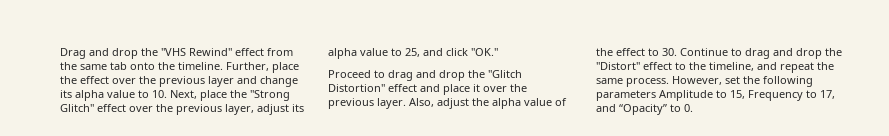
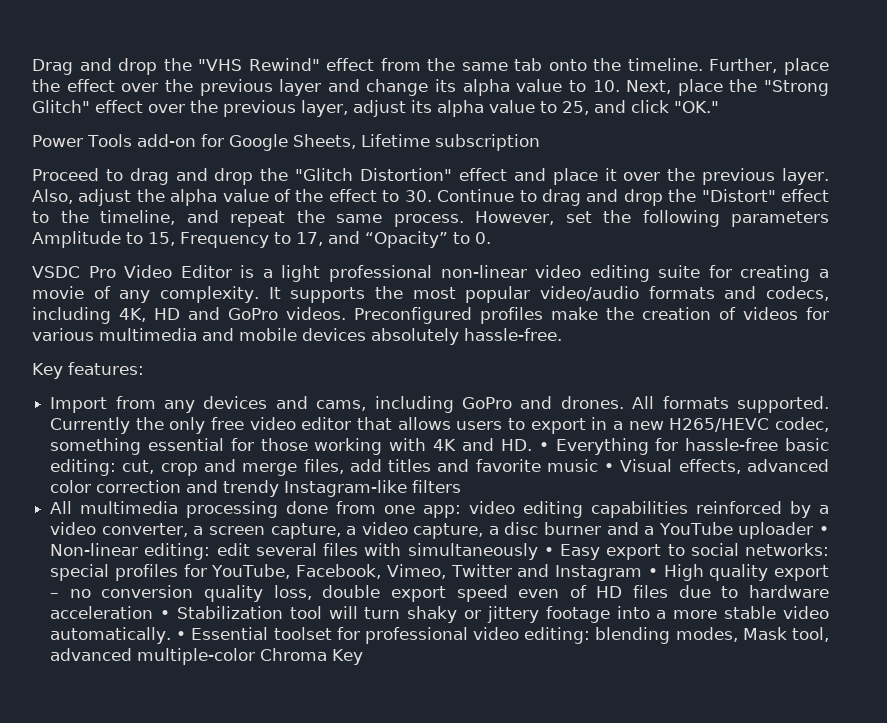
+ Power Tools add-on for Google Sheets, Lifetime subscription
+ VSDC Pro Video Editor is a light professional non-linear video editing suite for creating a movie of any complexity. It supports the most popular video/audio formats and codecs, including 4K, HD and GoPro videos. Preconfigured profiles make the creation of videos for various multimedia and mobile devices absolutely hassle-free.
+ Key features:
+ Import from any devices and cams, including GoPro and drones. All formats supported. Сurrently the only free video editor that allows users to export in a new H265/HEVC codec, something essential for those working with 4K and HD. • Everything for hassle-free basic editing: cut, crop and merge files, add titles and favorite music • Visual effects, advanced color correction and trendy Instagram-like filters
+ All multimedia processing done from one app: video editing capabilities reinforced by a video converter, a screen capture, a video capture, a disc burner and a YouTube uploader • Non-linear editing: edit several files with simultaneously • Easy export to social networks: special profiles for YouTube, Facebook, Vimeo, Twitter and Instagram • High quality export – no conversion quality loss, double export speed even of HD files due to hardware acceleration • Stabilization tool will turn shaky or jittery footage into a more stable video automatically. • Essential toolset for professional video editing: blending modes, Mask tool, advanced multiple-color Chroma Key

